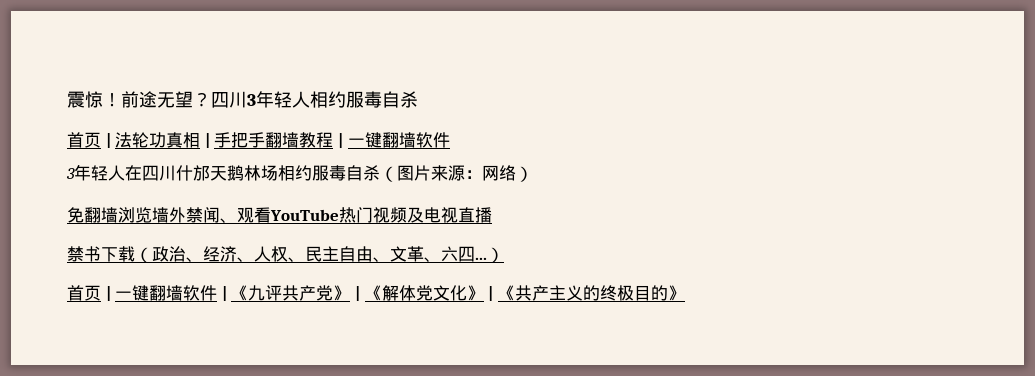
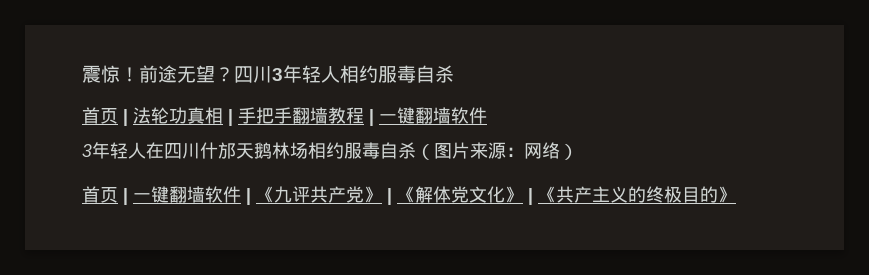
- 免翻墙浏览墙外禁闻、观看YouTube热门视频及电视直播
- 禁书下载（政治、经济、人权、民主自由、文革、六四...）

